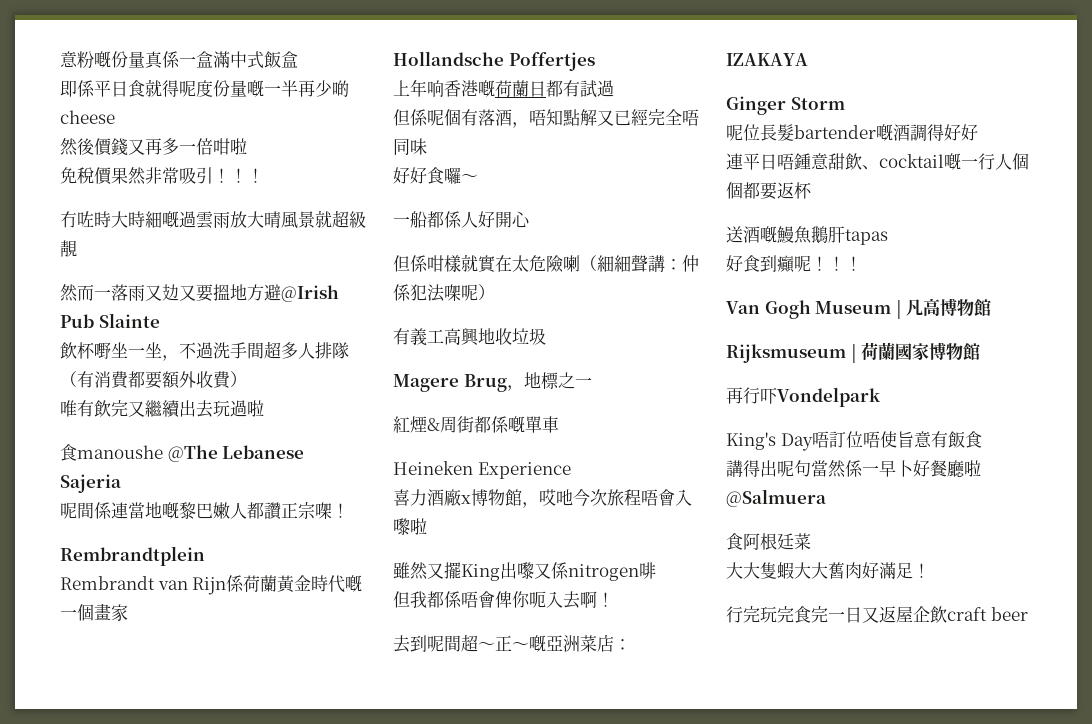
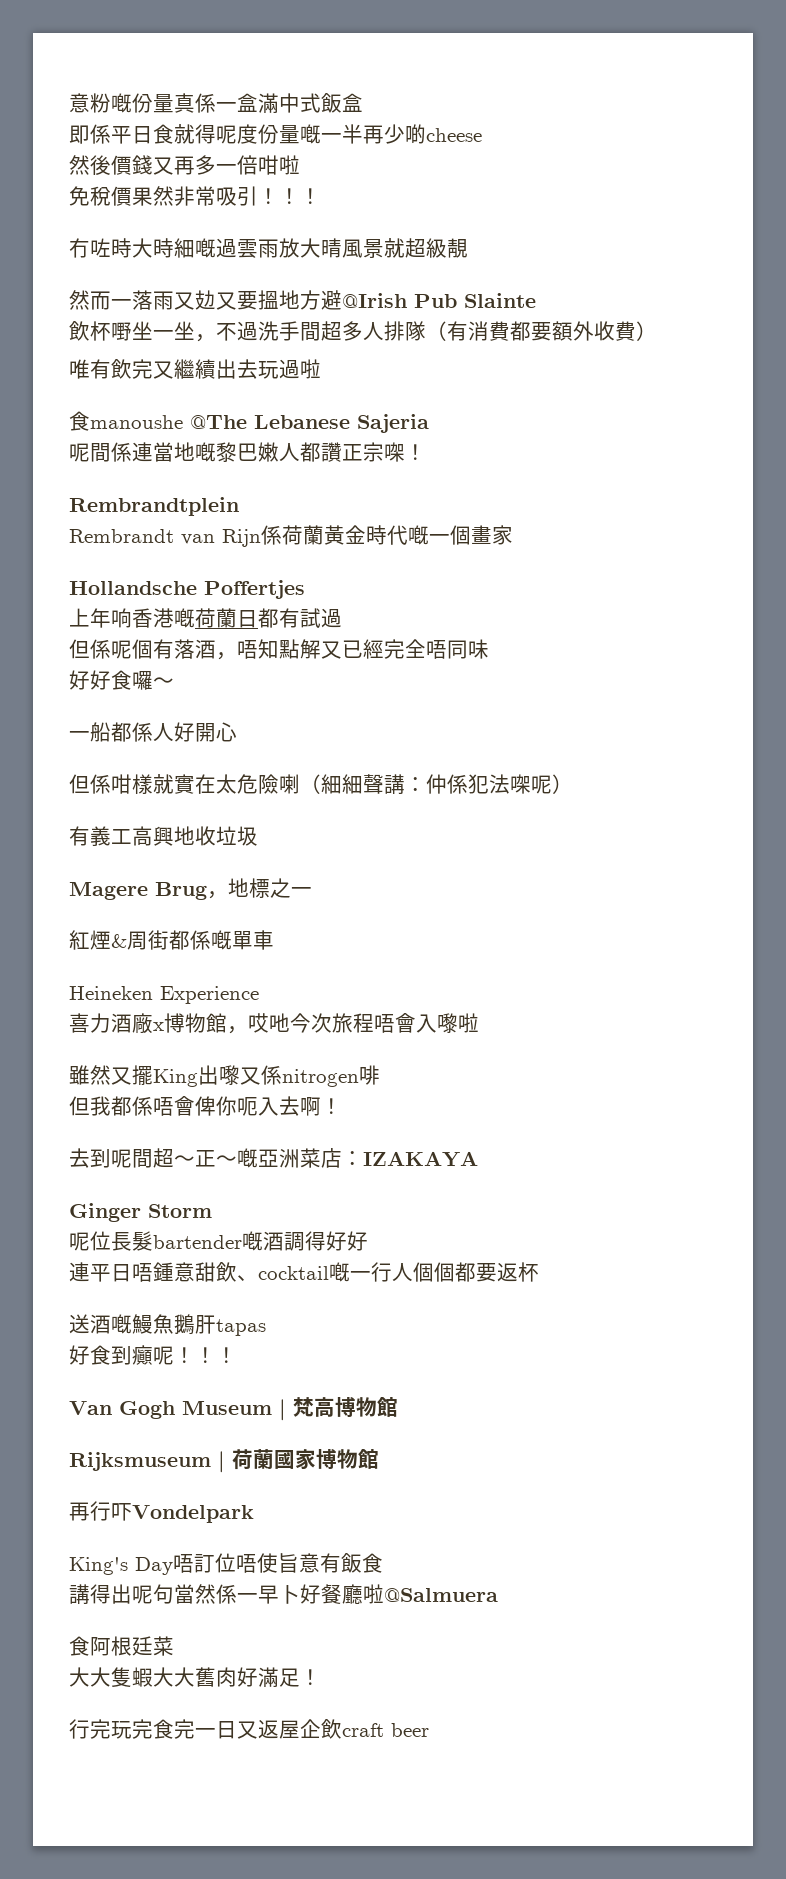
- Van Gogh Museum | 凡高博物館
+ Van Gogh Museum | 梵高博物館

